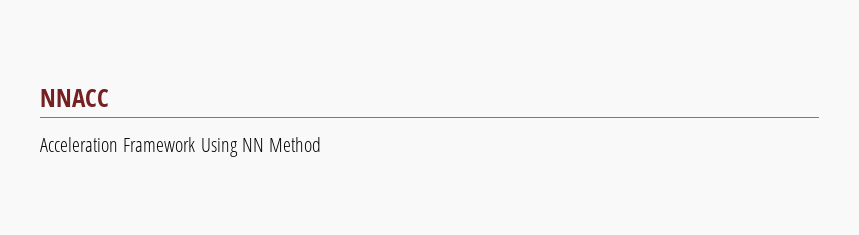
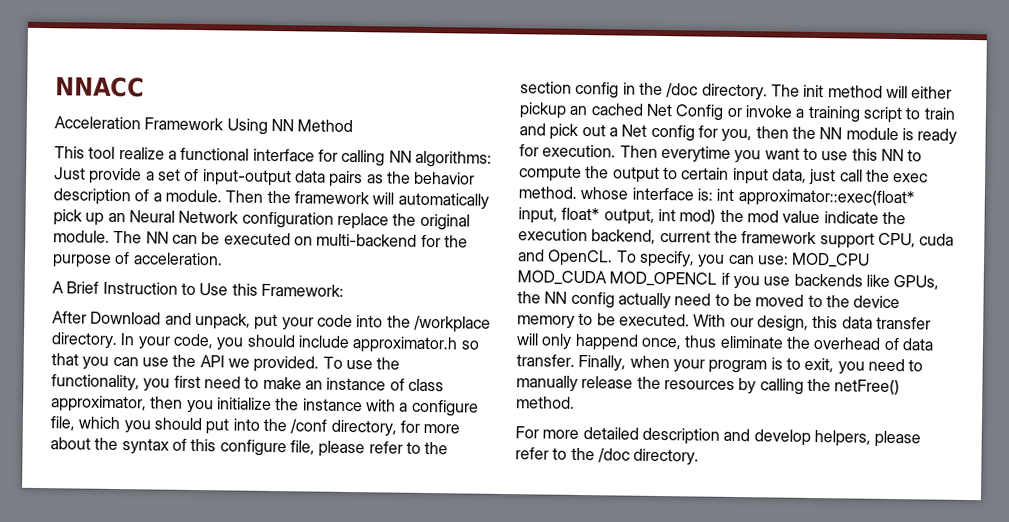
+ This tool realize a functional interface for calling NN algorithms: Just provide a set of input-output data pairs as the behavior description of a module. Then the framework will automatically pick up an Neural Network configuration replace the original module. The NN can be executed on multi-backend for the purpose of acceleration.
+ A Brief Instruction to Use this Framework:
+ After Download and unpack, put your code into the /workplace directory. In your code, you should include approximator.h so that you can use the API we provided. To use the functionality, you first need to make an instance of class approximator, then you initialize the instance with a configure file, which you should put into the /conf directory, for more about the syntax of this configure file, please refer to the section config in the /doc directory. The init method will either pickup an cached Net Config or invoke a training script to train and pick out a Net config for you, then the NN module is ready for execution. Then everytime you want to use this NN to compute the output to certain input data, just call the exec method. whose interface is: int approximator::exec(float* input, float* output, int mod) the mod value indicate the execution backend, current the framework support CPU, cuda and OpenCL. To specify, you can use: MOD_CPU MOD_CUDA MOD_OPENCL if you use backends like GPUs, the NN config actually need to be moved to the device memory to be executed. With our design, this data transfer will only happend once, thus eliminate the overhead of data transfer. Finally, when your program is to exit, you need to manually release the resources by calling the netFree() method.
+ For more detailed description and develop helpers, please refer to the /doc directory.

